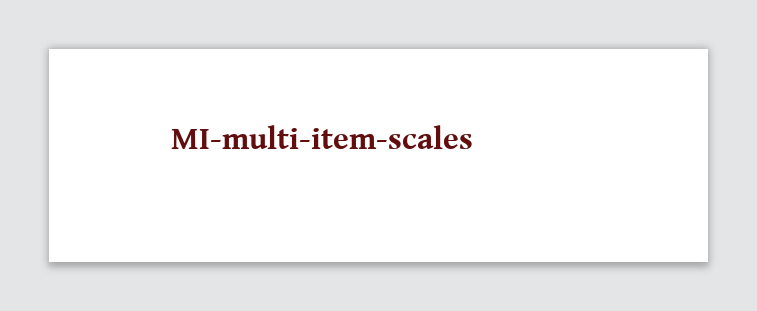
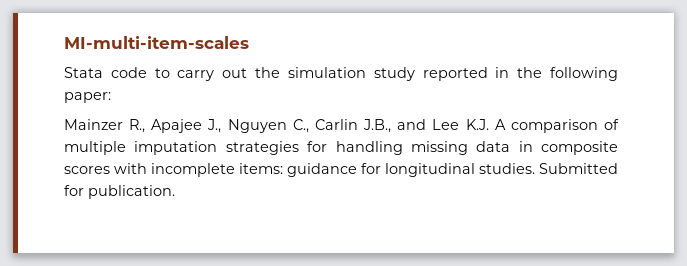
+ Stata code to carry out the simulation study reported in the following paper:
+ Mainzer R., Apajee J., Nguyen C., Carlin J.B., and Lee K.J. A comparison of multiple imputation strategies for handling missing data in composite scores with incomplete items: guidance for longitudinal studies. Submitted for publication.

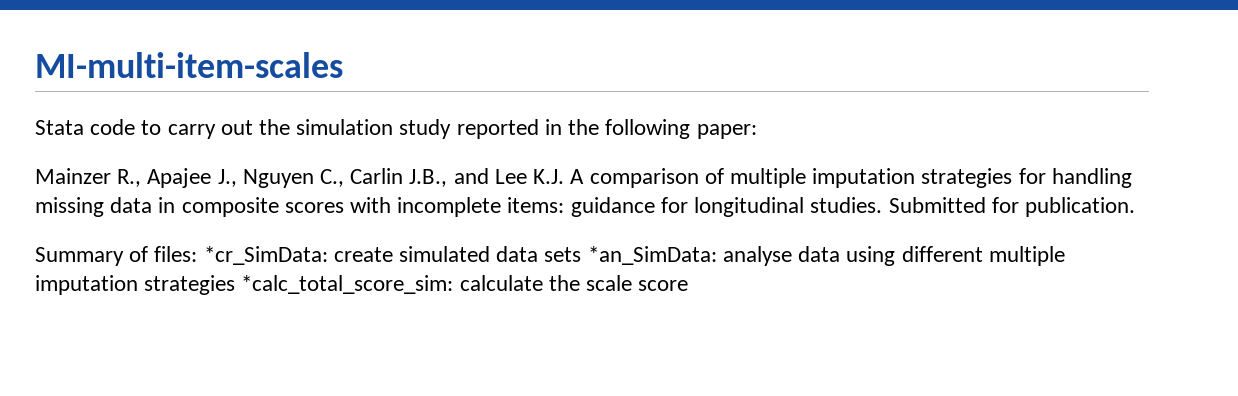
+ Summary of files: *cr_SimData: create simulated data sets *an_SimData: analyse data using different multiple imputation strategies *calc_total_score_sim: calculate the scale score

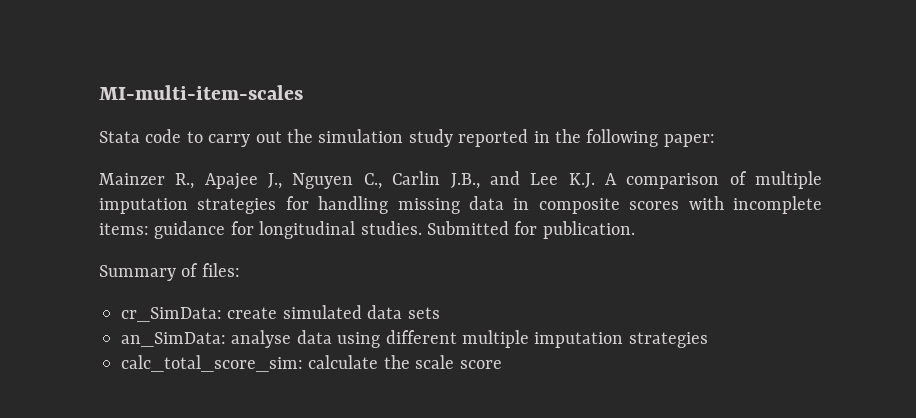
- Summary of files: *cr_SimData: create simulated data sets *an_SimData: analyse data using different multiple imputation strategies *calc_total_score_sim: calculate the scale score
+ Summary of files:
+ cr_SimData: create simulated data sets
+ an_SimData: analyse data using different multiple imputation strategies
+ calc_total_score_sim: calculate the scale score

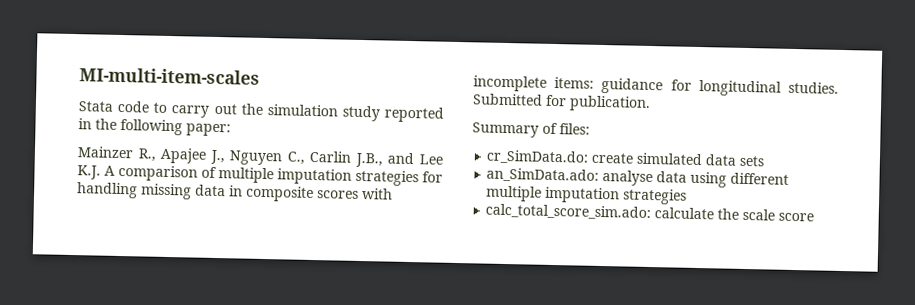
- cr_SimData: create simulated data sets
+ cr_SimData.do: create simulated data sets
- an_SimData: analyse data using different multiple imputation strategies
+ an_SimData.ado: analyse data using different multiple imputation strategies
- calc_total_score_sim: calculate the scale score
+ calc_total_score_sim.ado: calculate the scale score

